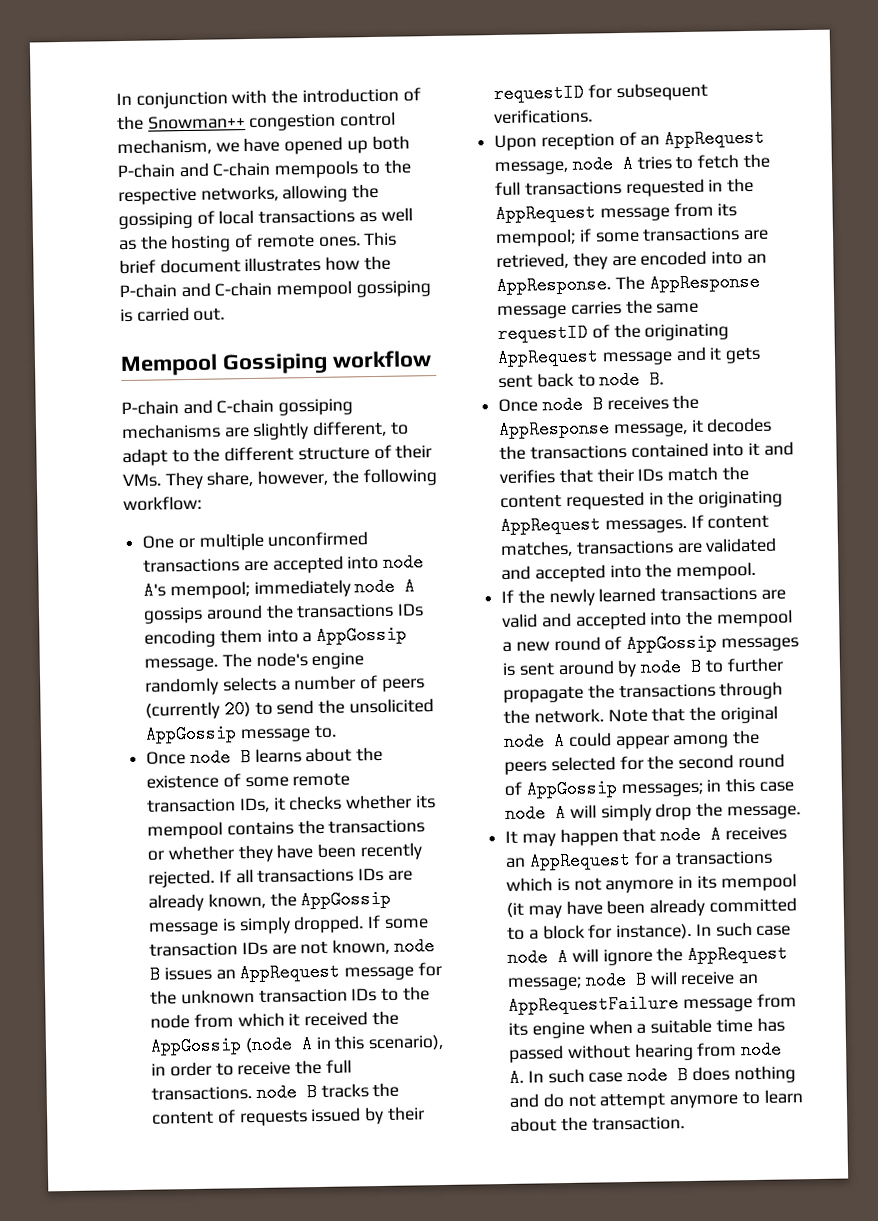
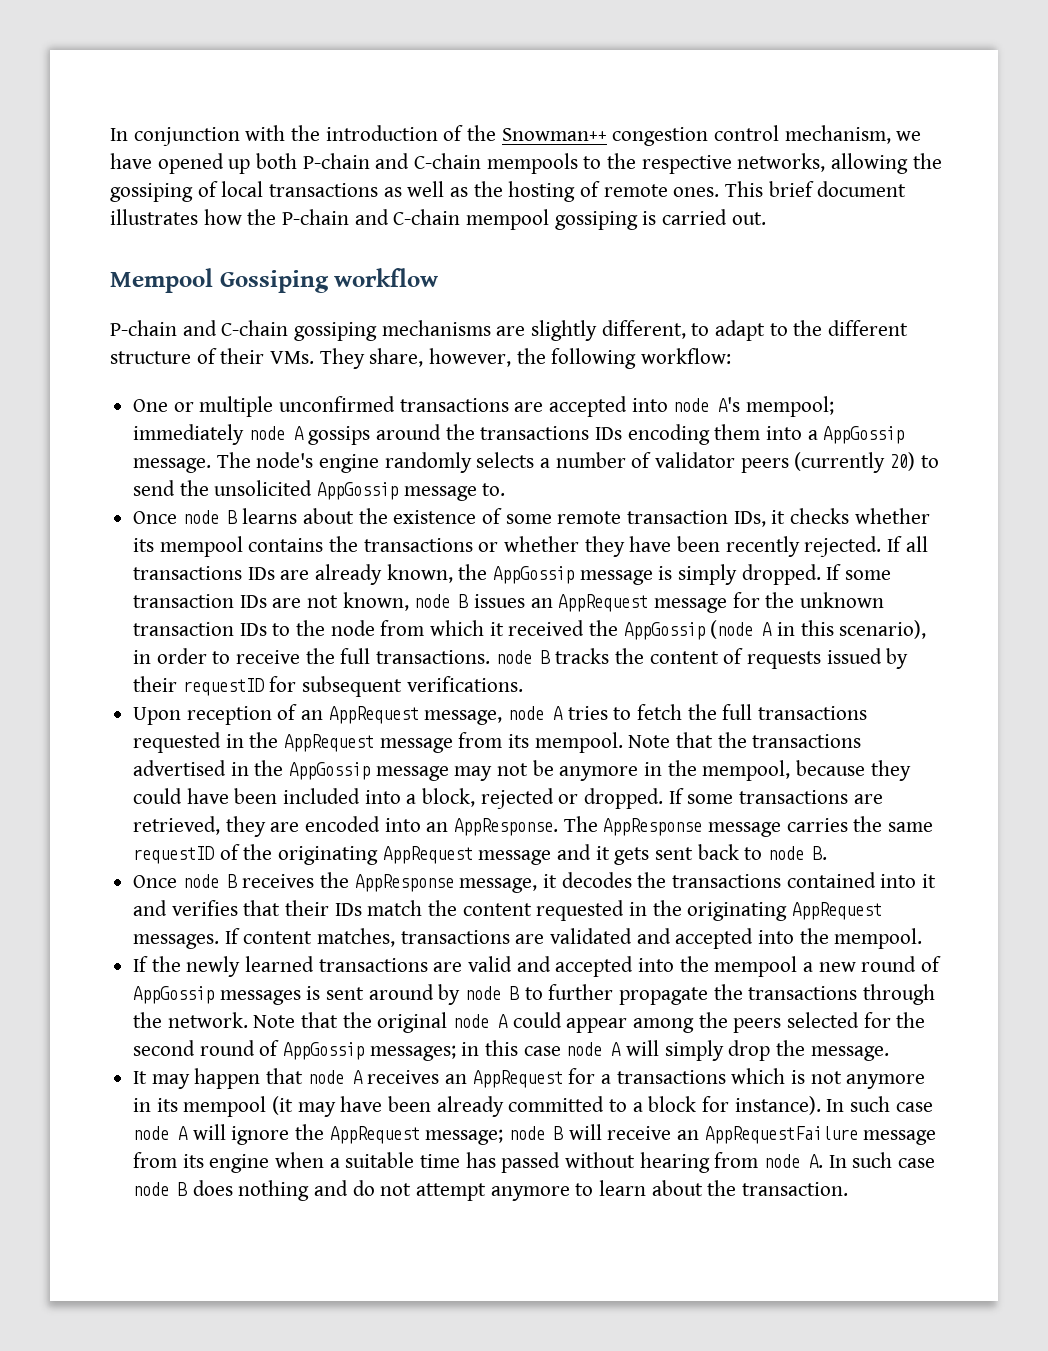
- The node's engine randomly selects a number of peers (currently 20) to send the unsolicited AppGossip message to.
+ The node's engine randomly selects a number of validator peers (currently 20) to send the unsolicited AppGossip message to.
- Upon reception of an AppRequest message, node A tries to fetch the full transactions requested in the AppRequest message from its mempool; if some transactions are retrieved, they are encoded into an AppResponse.
+ Upon reception of an AppRequest message, node A tries to fetch the full transactions requested in the AppRequest message from its mempool. Note that the transactions advertised in the AppGossip message may not be anymore in the mempool, because they could have been included into a block, rejected or dropped. If some transactions are retrieved, they are encoded into an AppResponse.

